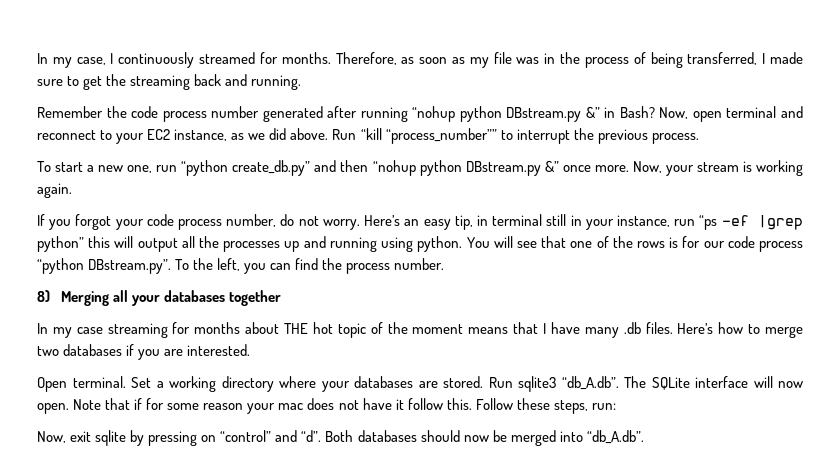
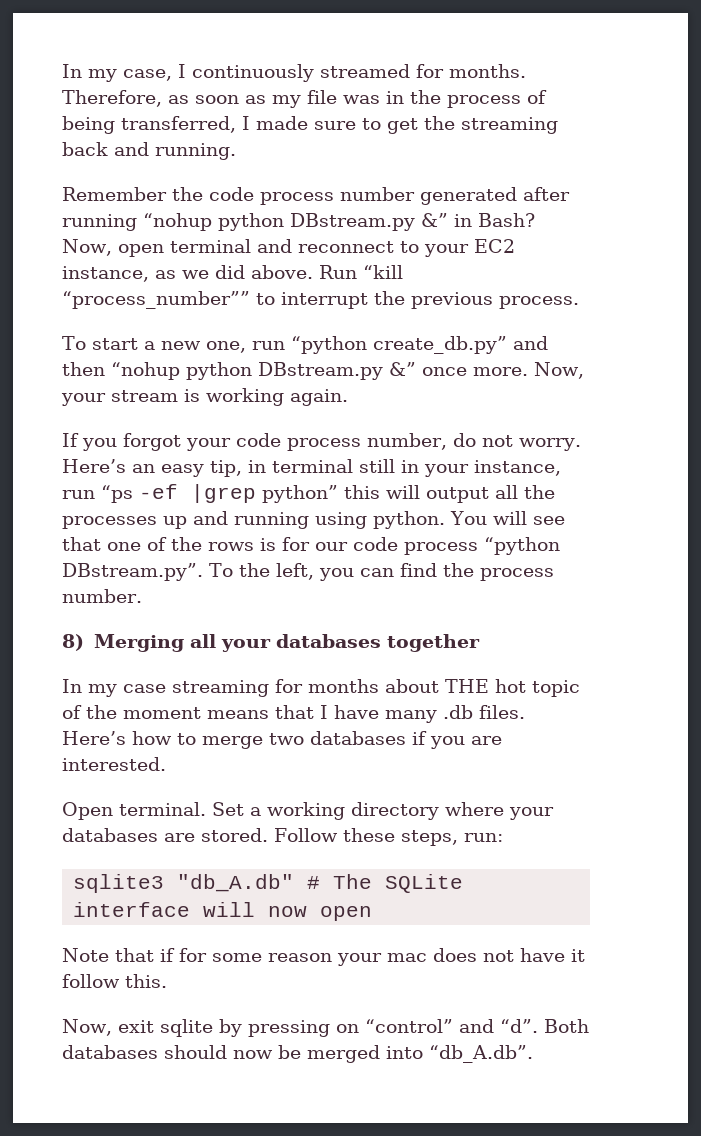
- Run sqlite3 “db_A.db”. The SQLite interface will now open. Note that if for some reason your mac does not have it follow this. Follow these steps, run:
+ Follow these steps, run:
+ sqlite3 "db_A.db" # The SQLite interface will now open
+ Note that if for some reason your mac does not have it follow this.

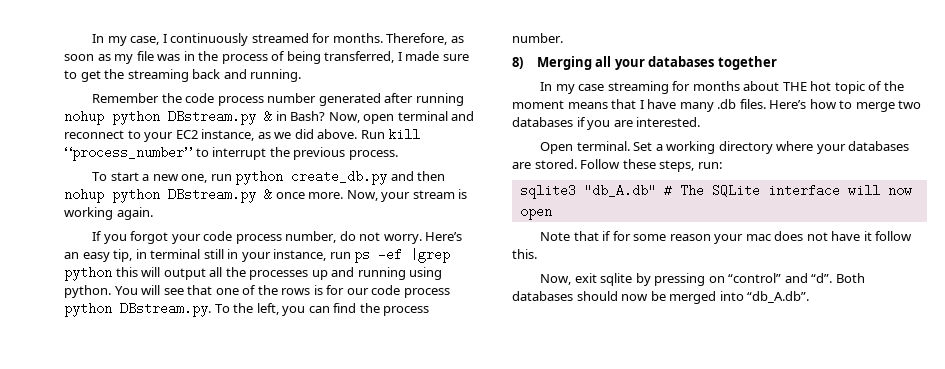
- Remember the code process number generated after running “nohup python DBstream.py &” in Bash?
+ Remember the code process number generated after running nohup python DBstream.py & in Bash?
- Run “kill “process_number”” to interrupt the previous process.
+ Run kill “process_number” to interrupt the previous process.
- To start a new one, run “python create_db.py” and then “nohup python DBstream.py &” once more.
+ To start a new one, run python create_db.py and then nohup python DBstream.py & once more.
- Here’s an easy tip, in terminal still in your instance, run “ps -ef |grep python” this will output all the processes up and running using python.
+ Here’s an easy tip, in terminal still in your instance, run ps -ef |grep python this will output all the processes up and running using python.
- You will see that one of the rows is for our code process “python DBstream.py”. To the left, you can find the process number.
+ You will see that one of the rows is for our code process python DBstream.py. To the left, you can find the process number.

